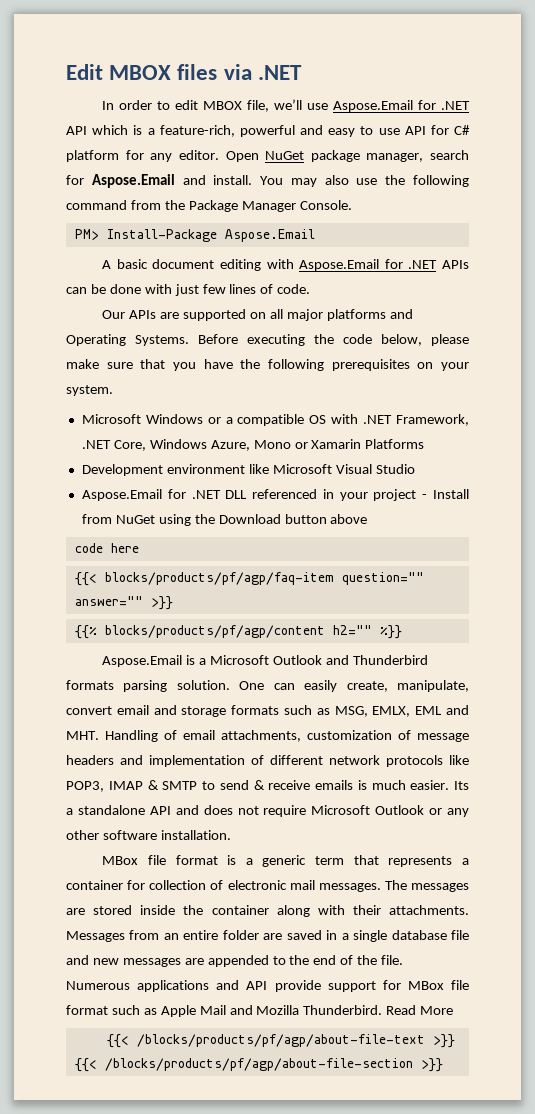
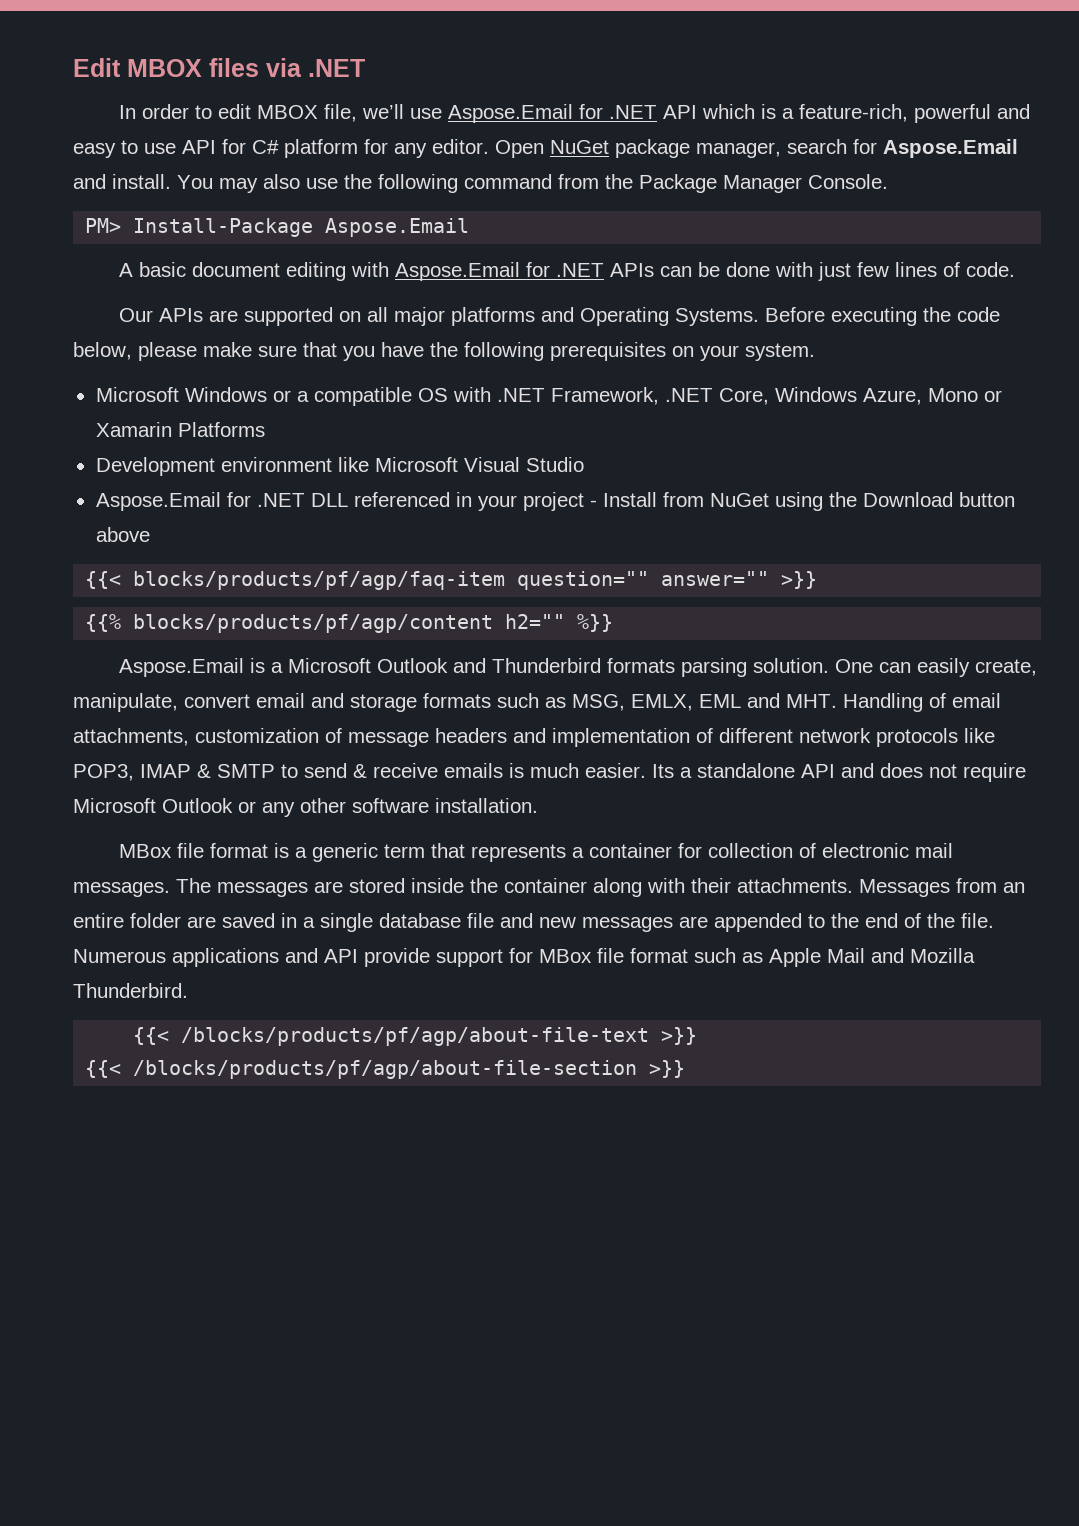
- code here
- Read More

